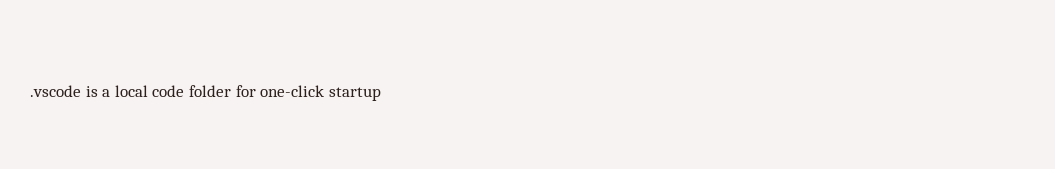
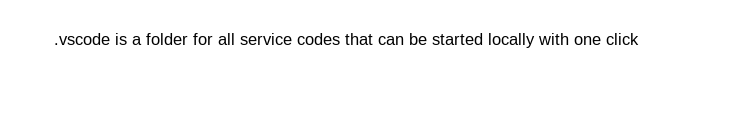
- .vscode is a local code folder for one-click startup
+ .vscode is a folder for all service codes that can be started locally with one click

